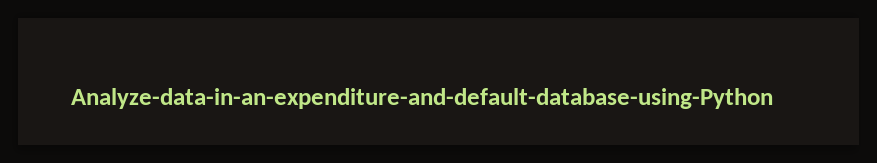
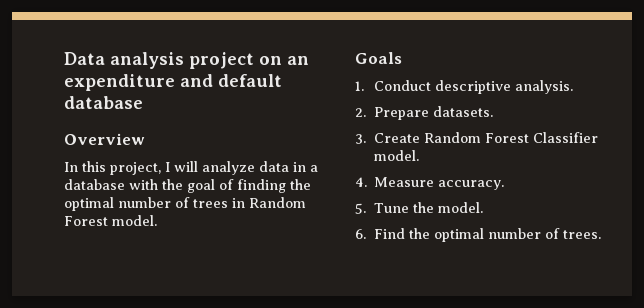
- Analyze-data-in-an-expenditure-and-default-database-using-Python
+ Data analysis project on an expenditure and default database
+ Overview
+ In this project, I will analyze data in a database with the goal of finding the optimal number of trees in Random Forest model.
+ Goals
+ 1. Conduct descriptive analysis.
+ 2. Prepare datasets.
+ 3. Create Random Forest Classifier model.
+ 4. Measure accuracy.
+ 5. Tune the model.
+ 6. Find the optimal number of trees.

